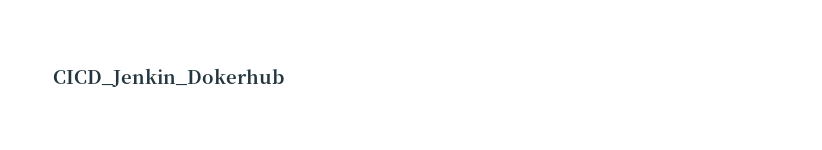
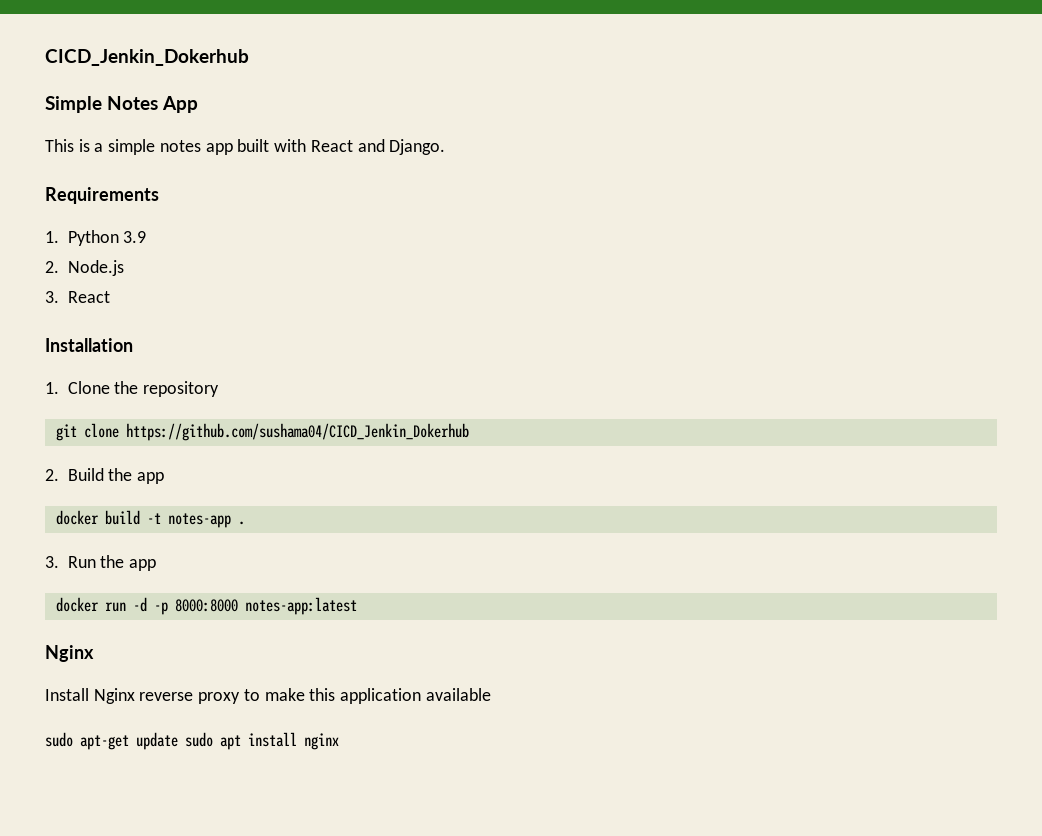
+ Simple Notes App
+ This is a simple notes app built with React and Django.
+ Requirements
+ 1. Python 3.9
+ 2. Node.js
+ 3. React
+ Installation
+ 1. Clone the repository
+ git clone https://github.com/sushama04/CICD_Jenkin_Dokerhub
+ 2. Build the app
+ docker build -t notes-app .
+ 3. Run the app
+ docker run -d -p 8000:8000 notes-app:latest
+ Nginx
+ Install Nginx reverse proxy to make this application available
+ sudo apt-get update sudo apt install nginx

